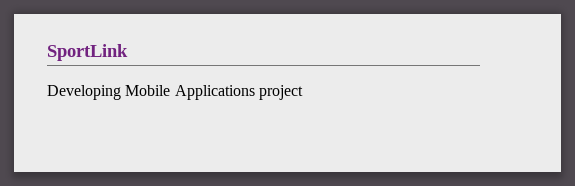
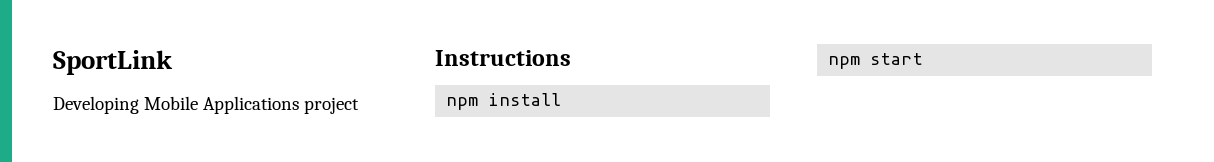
+ Instructions
+ npm install
+ npm start

